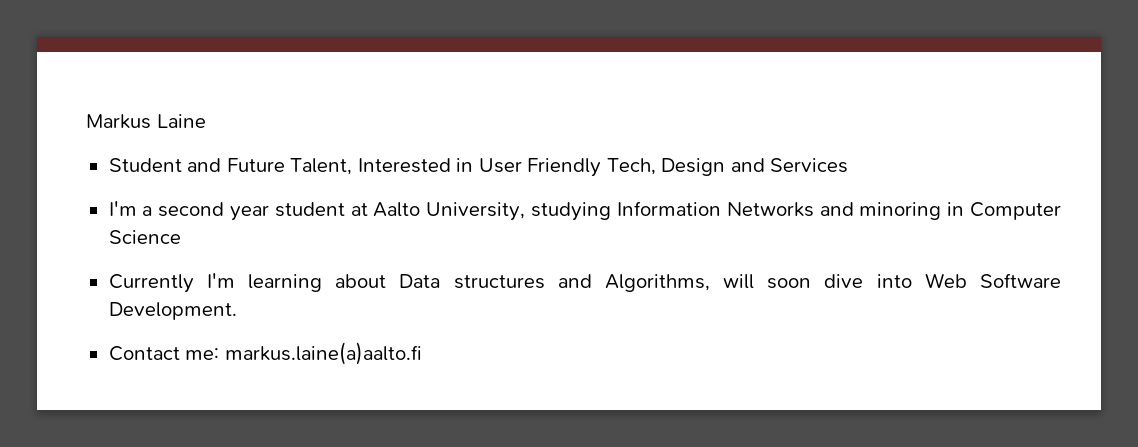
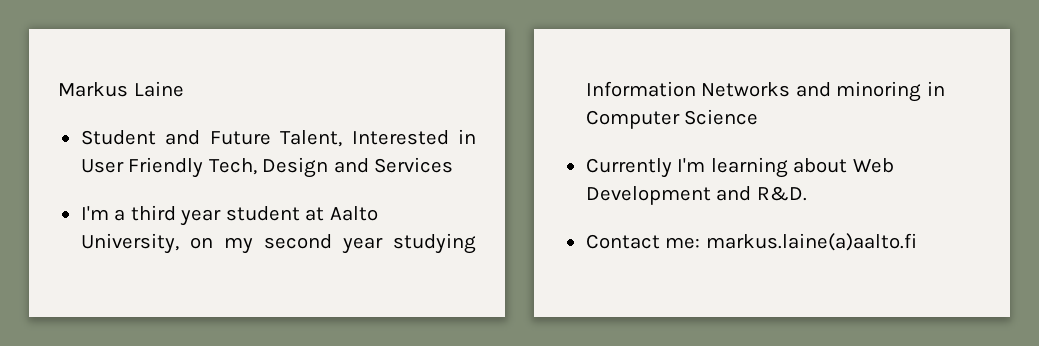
- I'm a second year student at Aalto University, studying Information Networks and minoring in Computer Science
+ I'm a third year student at Aalto University, on my second year studying Information Networks and minoring in Computer Science
- Currently I'm learning about Data structures and Algorithms, will soon dive into Web Software Development.
+ Currently I'm learning about Web Development and R&D.

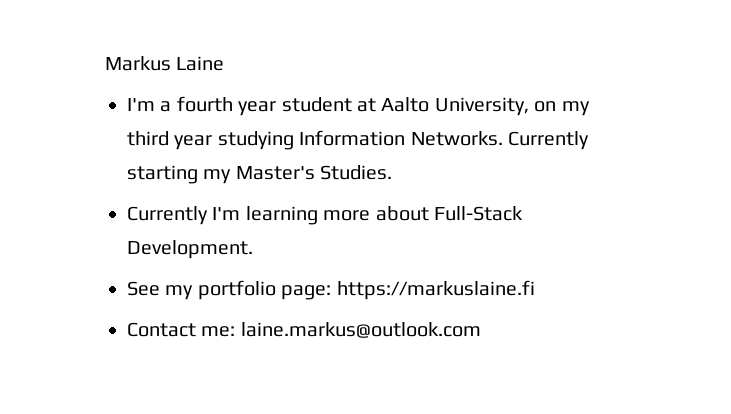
- Student and Future Talent, Interested in User Friendly Tech, Design and Services
- I'm a third year student at Aalto University, on my second year studying Information Networks and minoring in Computer Science
- Currently I'm learning about Web Development and R&D.
+ I'm a fourth year student at Aalto University, on my third year studying Information Networks. Currently starting my Master's Studies.
+ Currently I'm learning more about Full-Stack Development.
+ See my portfolio page: https://markuslaine.fi
- Contact me: markus.laine(a)aalto.fi
+ Contact me: laine.markus@outlook.com

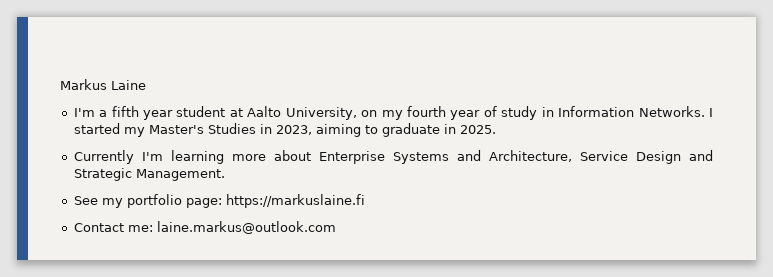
- I'm a fourth year student at Aalto University, on my third year studying Information Networks. Currently starting my Master's Studies.
+ I'm a fifth year student at Aalto University, on my fourth year of study in Information Networks. I started my Master's Studies in 2023, aiming to graduate in 2025.
- Currently I'm learning more about Full-Stack Development.
+ Currently I'm learning more about Enterprise Systems and Architecture, Service Design and Strategic Management.

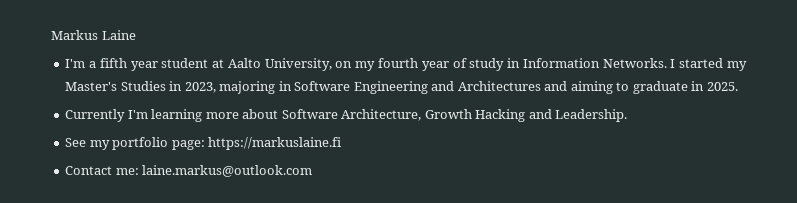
- I started my Master's Studies in 2023, aiming to graduate in 2025.
+ I started my Master's Studies in 2023, majoring in Software Engineering and Architectures and aiming to graduate in 2025.
- Currently I'm learning more about Enterprise Systems and Architecture, Service Design and Strategic Management.
+ Currently I'm learning more about Software Architecture, Growth Hacking and Leadership.

